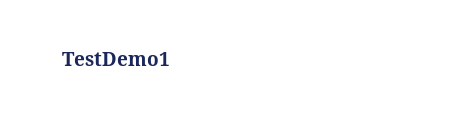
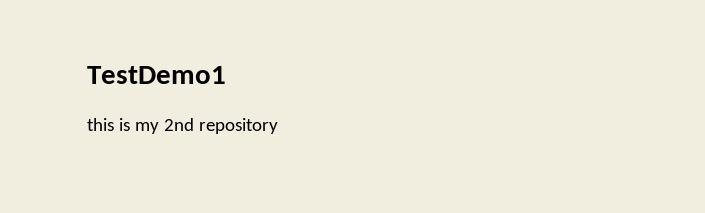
+ this is my 2nd repository

